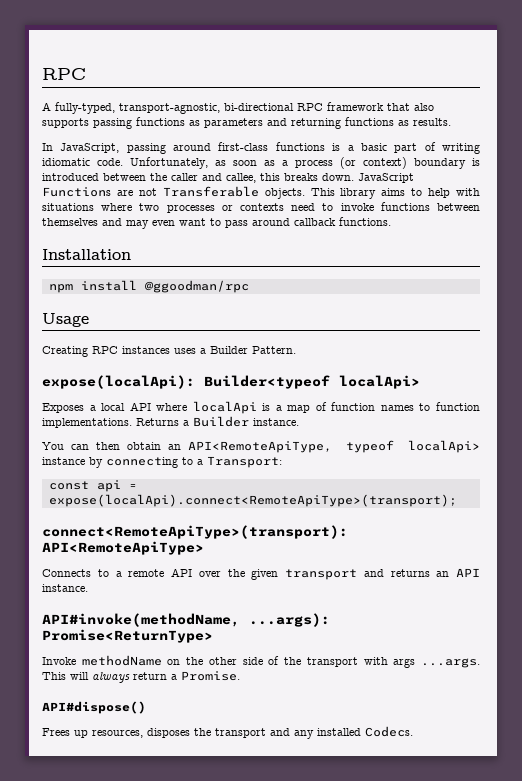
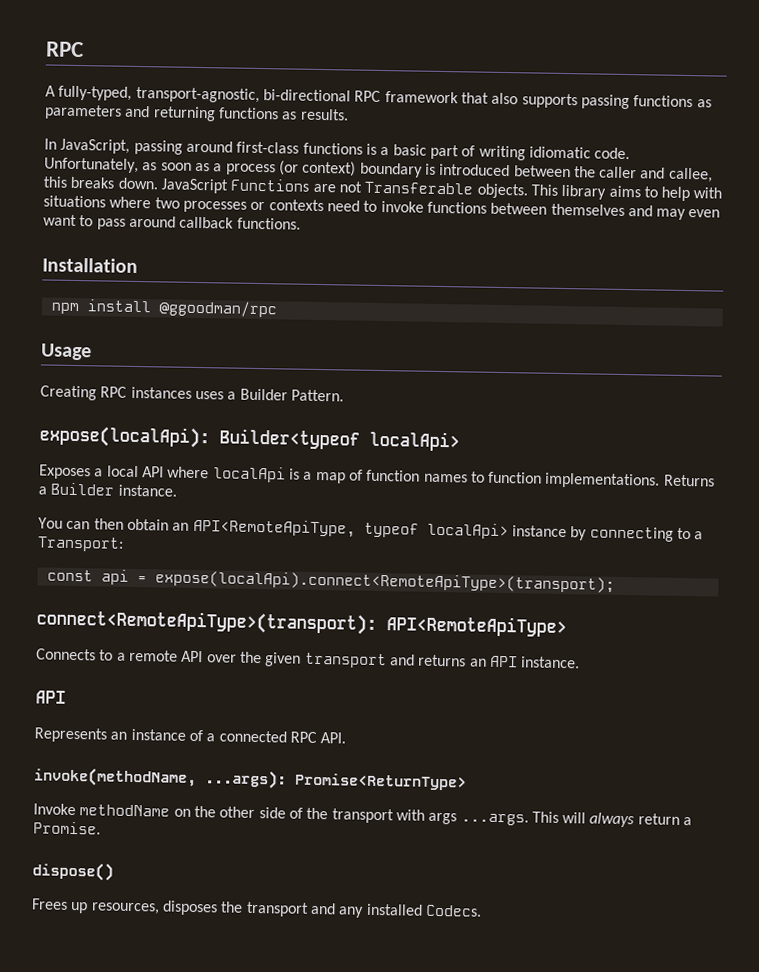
  Connects to a remote API over the given transport and returns an API instance.
- API#invoke(methodName, ...args): Promise<ReturnType>
+ API
+ Represents an instance of a connected RPC API.
+ invoke(methodName, ...args): Promise<ReturnType>
- API#dispose()
+ dispose()

